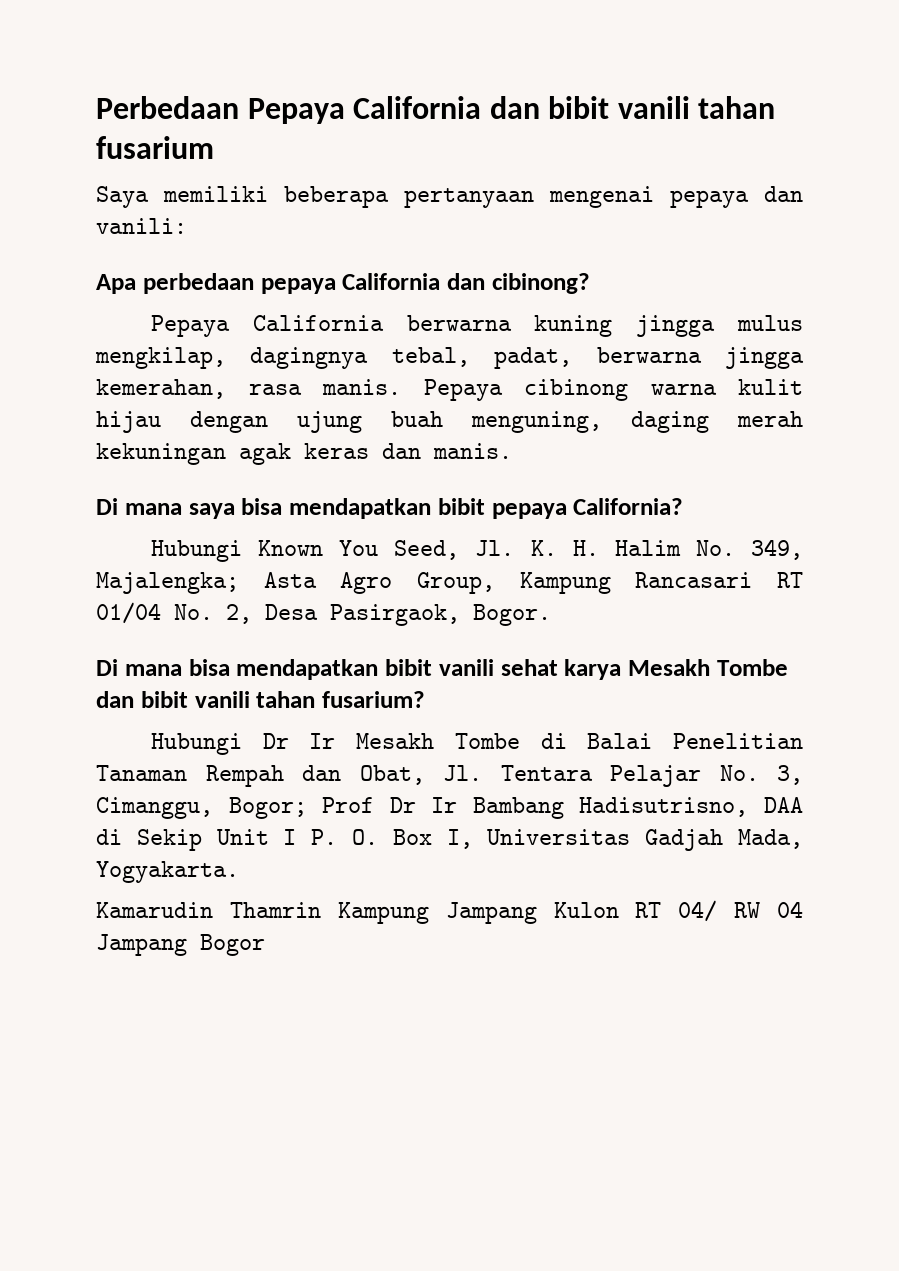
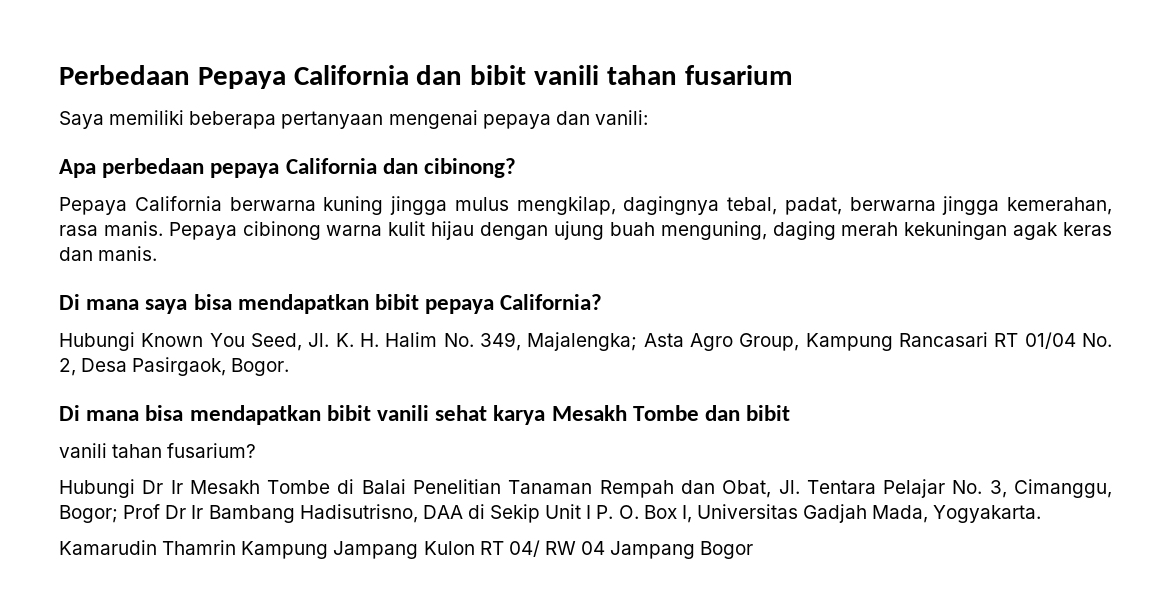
- Di mana bisa mendapatkan bibit vanili sehat karya Mesakh Tombe dan bibit vanili tahan fusarium?
+ Di mana bisa mendapatkan bibit vanili sehat karya Mesakh Tombe dan bibit
+ vanili tahan fusarium?

